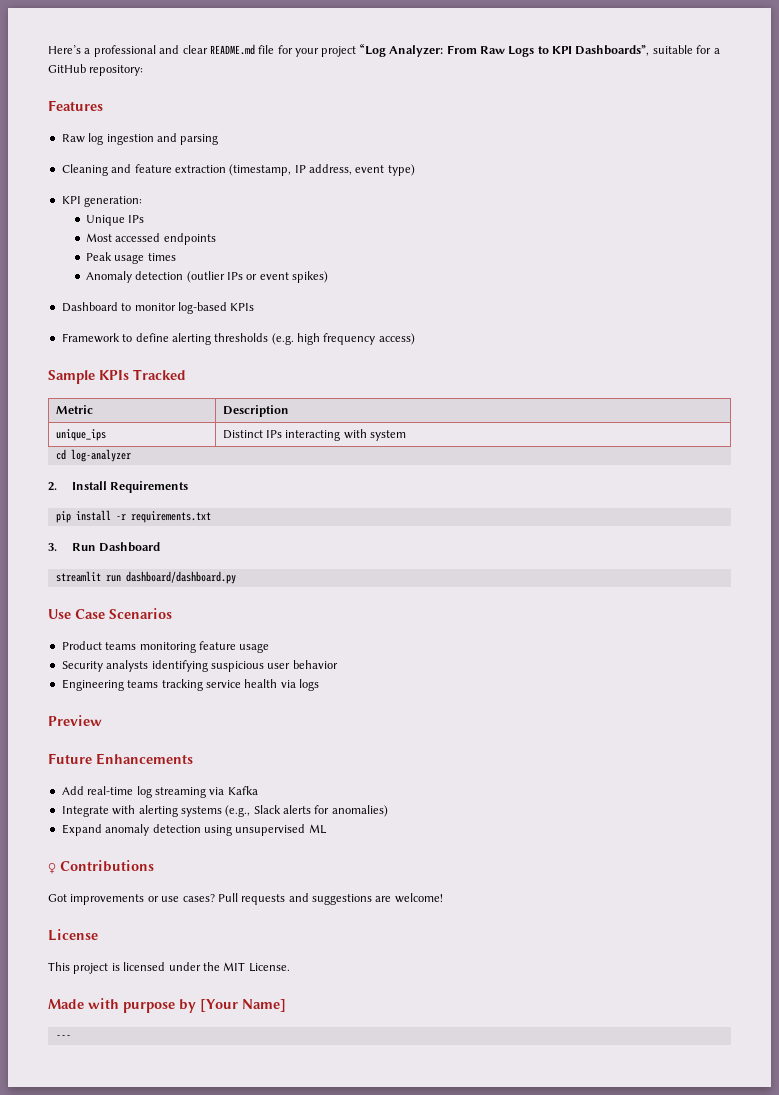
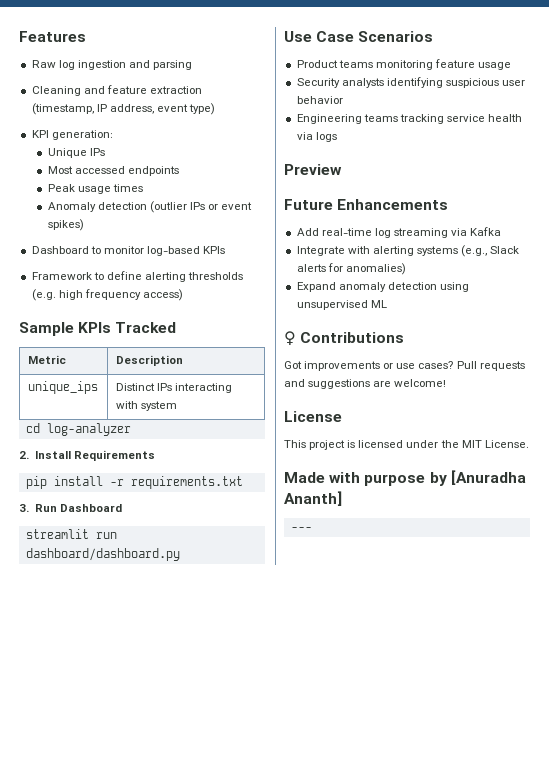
- Here’s a professional and clear README.md file for your project “Log Analyzer: From Raw Logs to KPI Dashboards”, suitable for a GitHub repository:
- Made with purpose by [Your Name]
+ Made with purpose by [Anuradha Ananth]

